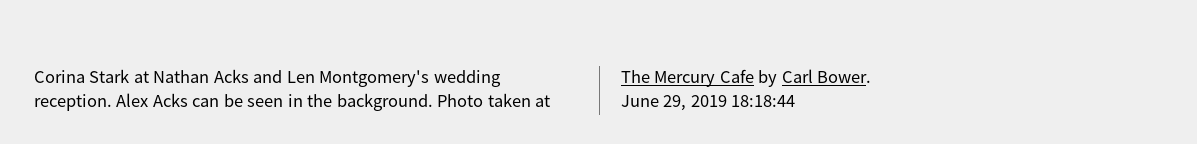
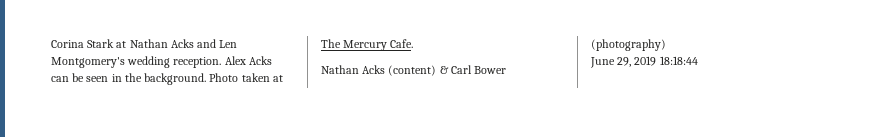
- Photo taken at The Mercury Cafe by Carl Bower.
+ Photo taken at The Mercury Cafe.
+ Nathan Acks (content) & Carl Bower (photography)

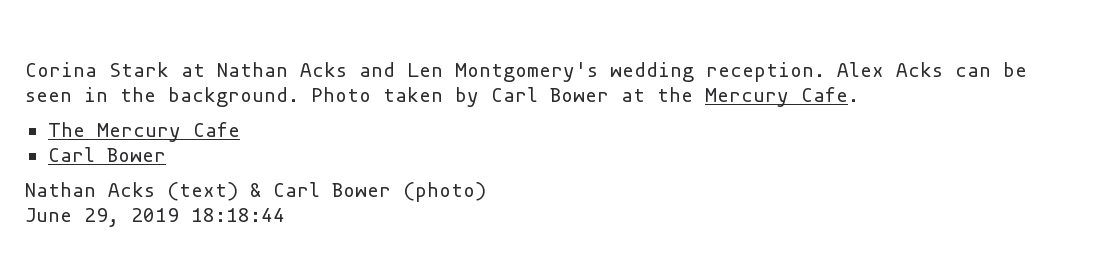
- Photo taken at The Mercury Cafe.
- Nathan Acks (content) & Carl Bower (photography)
+ Photo taken by Carl Bower at the Mercury Cafe.
+ The Mercury Cafe
+ Carl Bower
+ Nathan Acks (text) & Carl Bower (photo)

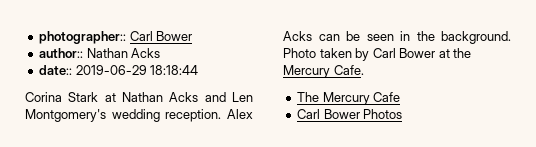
+ photographer:: Carl Bower
+ author:: Nathan Acks
+ date:: 2019-06-29 18:18:44
  The Mercury Cafe
- Carl Bower
- Nathan Acks (text) & Carl Bower (photo)
- June 29, 2019 18:18:44
+ Carl Bower Photos

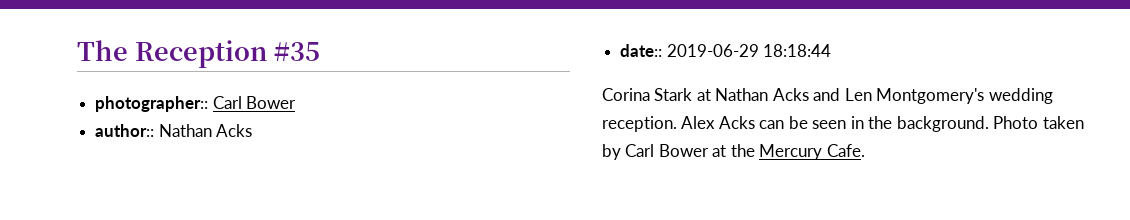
+ The Reception #35
- The Mercury Cafe
- Carl Bower Photos

